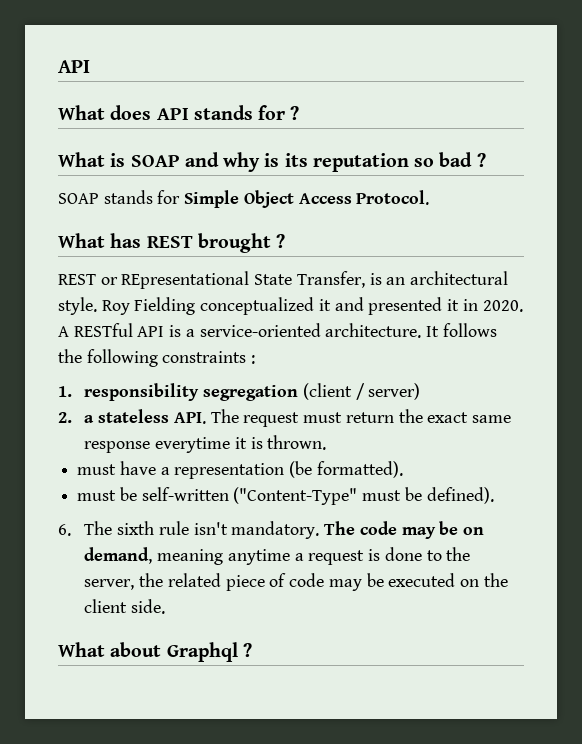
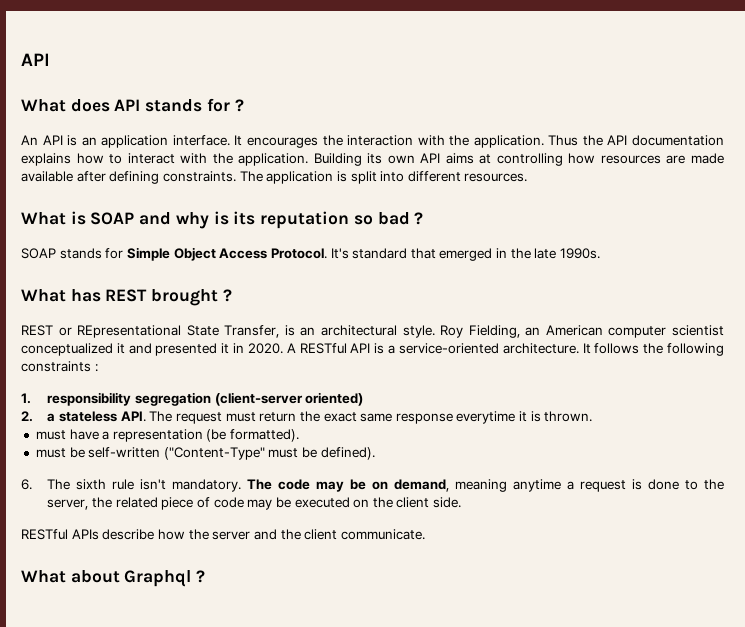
+ An API is an application interface. It encourages the interaction with the application. Thus the API documentation explains how to interact with the application. Building its own API aims at controlling how resources are made available after defining constraints. The application is split into different resources.
+ It's standard that emerged in the late 1990s.
- Roy Fielding conceptualized it and presented it in 2020.
+ Roy Fielding, an American computer scientist conceptualized it and presented it in 2020.
- 1. responsibility segregation (client / server)
+ 1. responsibility segregation (client-server oriented)
+ RESTful APIs describe how the server and the client communicate.

